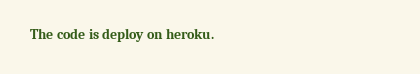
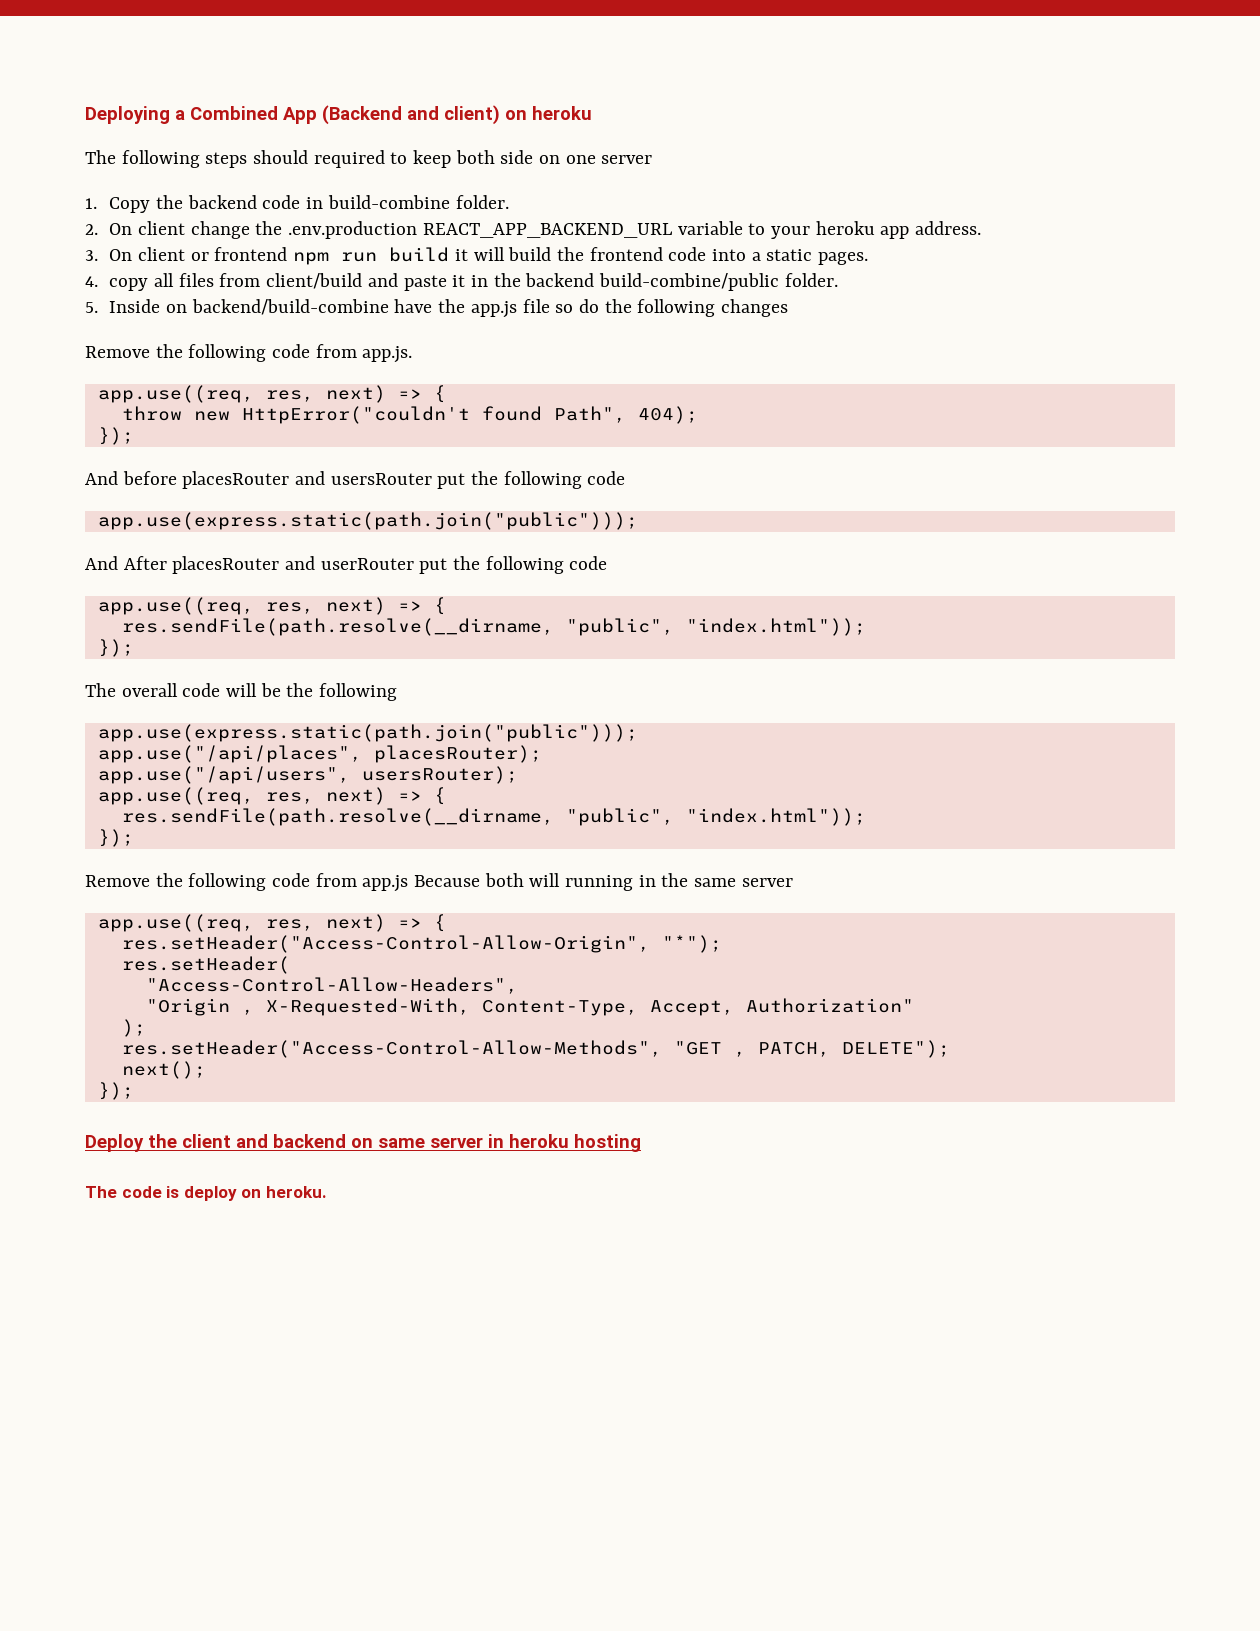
+ Deploying a Combined App (Backend and client) on heroku
+ The following steps should required to keep both side on one server
+ 1. Copy the backend code in build-combine folder.
+ 2. On client change the .env.production REACT_APP_BACKEND_URL variable to your heroku app address.
+ 3. On client or frontend npm run build it will build the frontend code into a static pages.
+ 4. copy all files from client/build and paste it in the backend build-combine/public folder.
+ 5. Inside on backend/build-combine have the app.js file so do the following changes
+ Remove the following code from app.js.
+ app.use((req, res, next) => {
+ throw new HttpError("couldn't found Path", 404);
+ });
+ And before placesRouter and usersRouter put the following code
+ app.use(express.static(path.join("public")));
+ And After placesRouter and userRouter put the following code
+ app.use((req, res, next) => {
+ res.sendFile(path.resolve(__dirname, "public", "index.html"));
+ });
+ The overall code will be the following
+ app.use(express.static(path.join("public")));
+ app.use("/api/places", placesRouter);
+ app.use("/api/users", usersRouter);
+ app.use((req, res, next) => {
+ res.sendFile(path.resolve(__dirname, "public", "index.html"));
+ });
+ Remove the following code from app.js Because both will running in the same server
+ app.use((req, res, next) => {
+ res.setHeader("Access-Control-Allow-Origin", "*");
+ res.setHeader(
+ "Access-Control-Allow-Headers",
+ "Origin , X-Requested-With, Content-Type, Accept, Authorization"
+ );
+ res.setHeader("Access-Control-Allow-Methods", "GET , PATCH, DELETE");
+ next();
+ });
+ Deploy the client and backend on same server in heroku hosting

